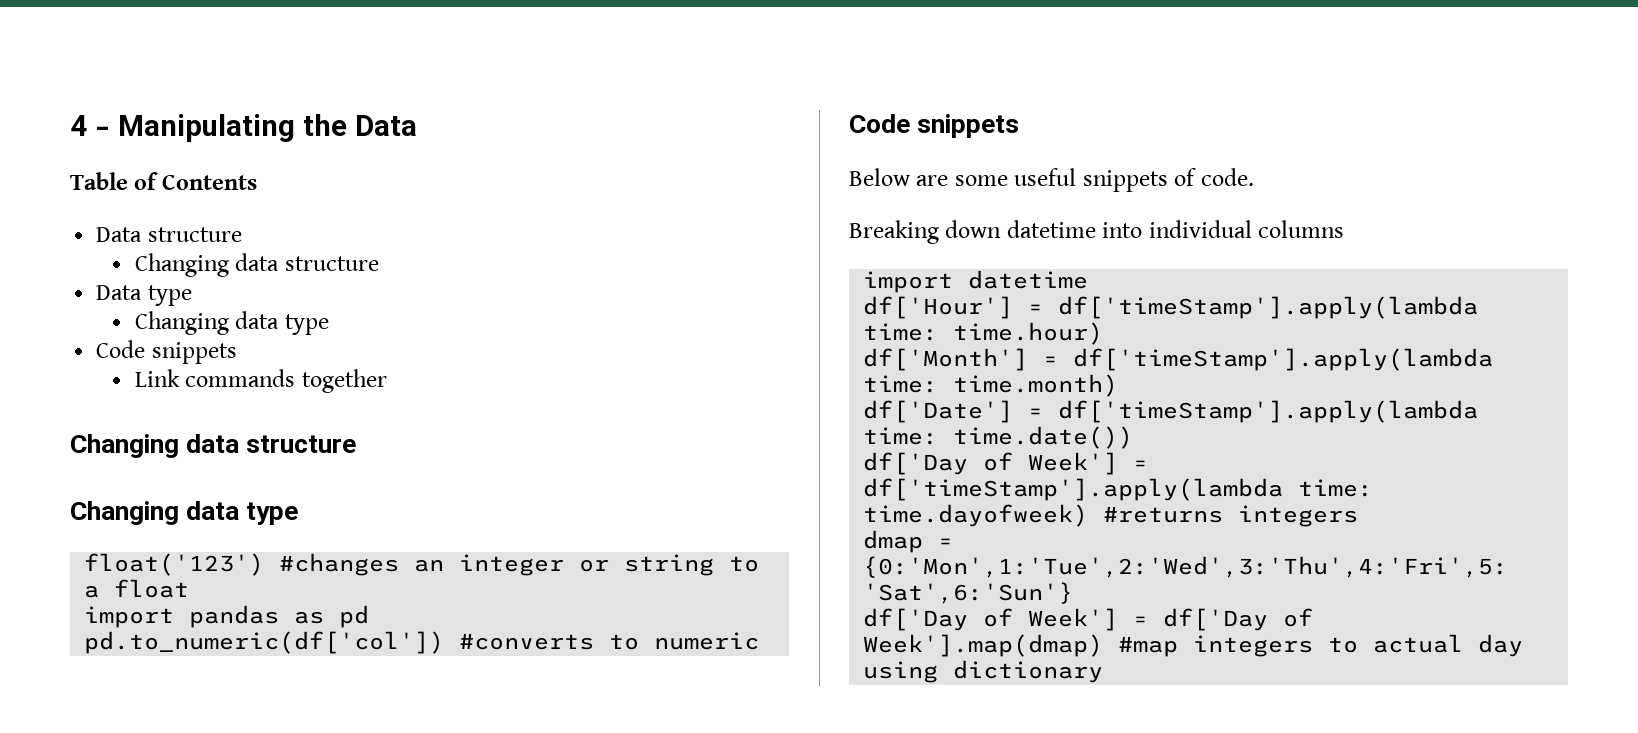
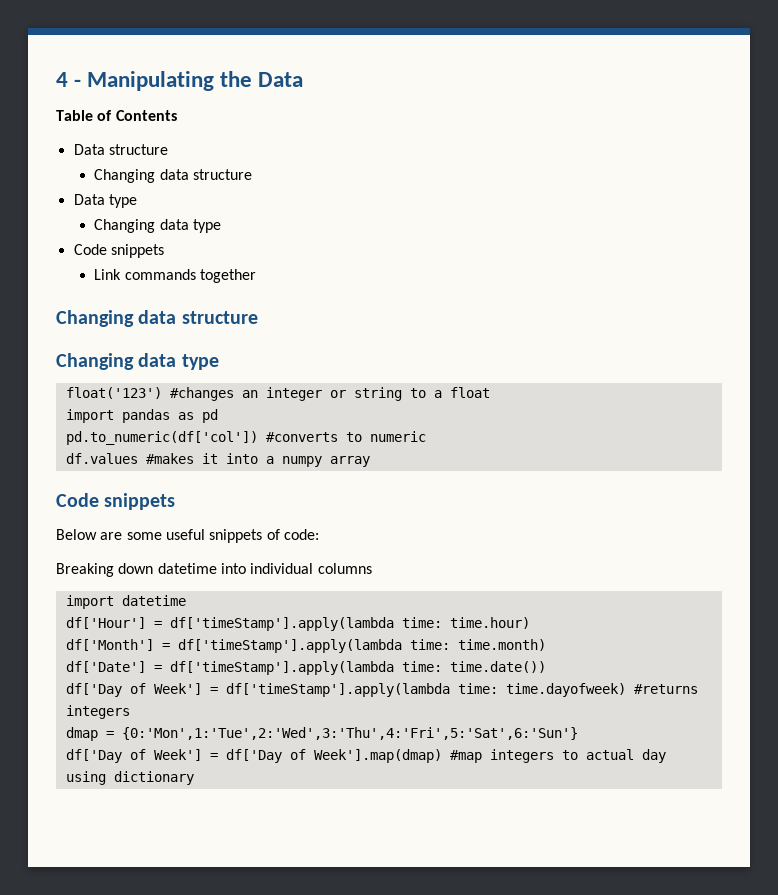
+ df.values #makes it into a numpy array
- Below are some useful snippets of code.
+ Below are some useful snippets of code:

